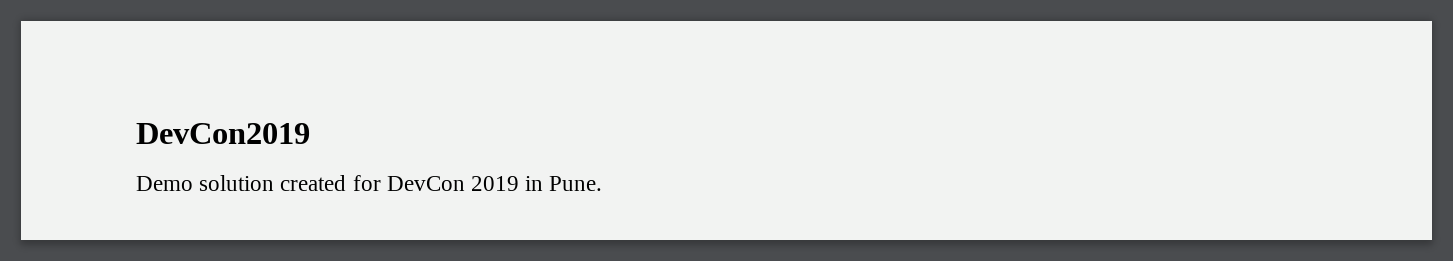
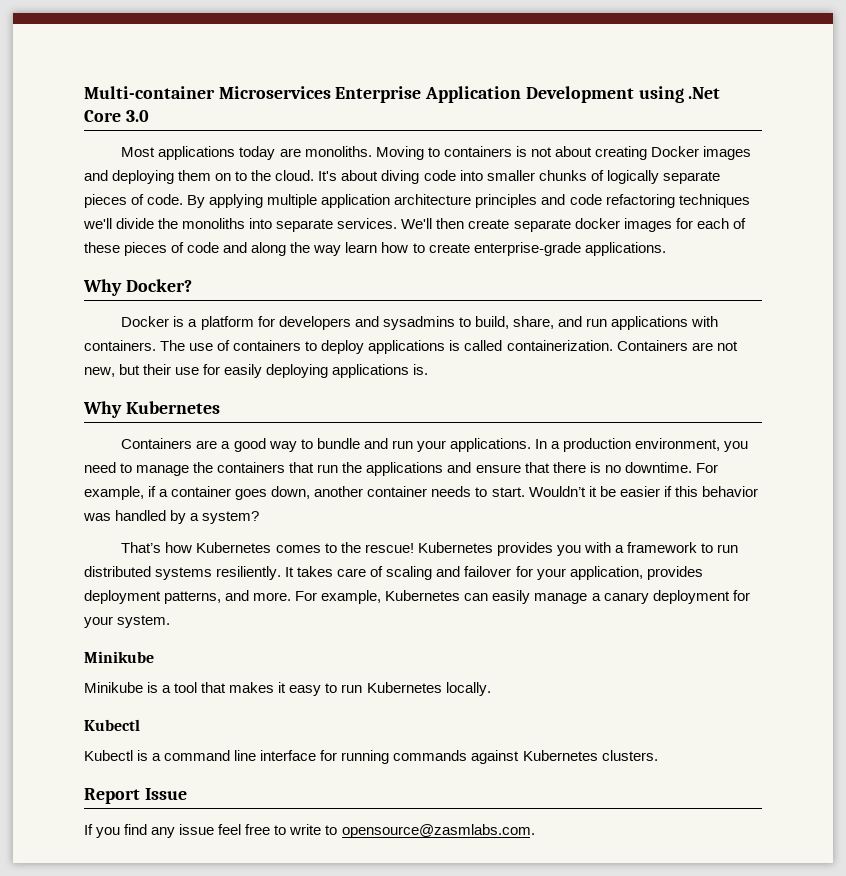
- DevCon2019
- Demo solution created for DevCon 2019 in Pune.
+ Multi-container Microservices Enterprise Application Development using .Net Core 3.0
+ Most applications today are monoliths. Moving to containers is not about creating Docker images and deploying them on to the cloud. It's about diving code into smaller chunks of logically separate pieces of code. By applying multiple application architecture principles and code refactoring techniques we'll divide the monoliths into separate services. We'll then create separate docker images for each of these pieces of code and along the way learn how to create enterprise-grade applications.
+ Why Docker?
+ Docker is a platform for developers and sysadmins to build, share, and run applications with containers. The use of containers to deploy applications is called containerization. Containers are not new, but their use for easily deploying applications is.
+ Why Kubernetes
+ Containers are a good way to bundle and run your applications. In a production environment, you need to manage the containers that run the applications and ensure that there is no downtime. For example, if a container goes down, another container needs to start. Wouldn’t it be easier if this behavior was handled by a system?
+ That’s how Kubernetes comes to the rescue! Kubernetes provides you with a framework to run distributed systems resiliently. It takes care of scaling and failover for your application, provides deployment patterns, and more. For example, Kubernetes can easily manage a canary deployment for your system.
+ Minikube
+ Minikube is a tool that makes it easy to run Kubernetes locally.
+ Kubectl
+ Kubectl is a command line interface for running commands against Kubernetes clusters.
+ Report Issue
+ If you find any issue feel free to write to opensource@zasmlabs.com.

